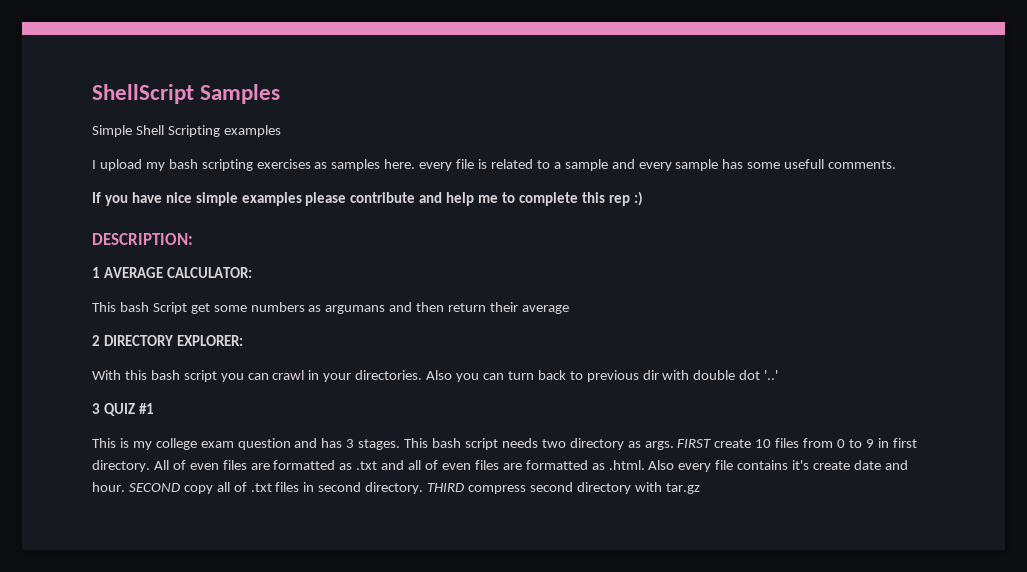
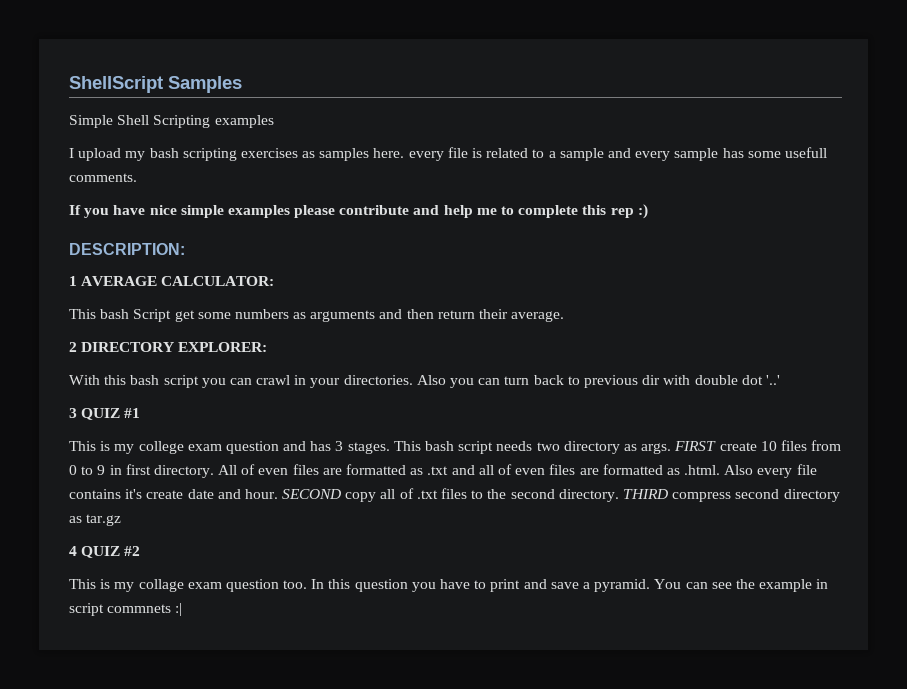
- This bash Script get some numbers as argumans and then return their average
+ This bash Script get some numbers as arguments and then return their average.
- SECOND copy all of .txt files in second directory.
+ SECOND copy all of .txt files to the second directory.
- THIRD compress second directory with tar.gz
+ THIRD compress second directory as tar.gz
+ 4 QUIZ #2
+ This is my collage exam question too. In this question you have to print and save a pyramid. You can see the example in script commnets :|

